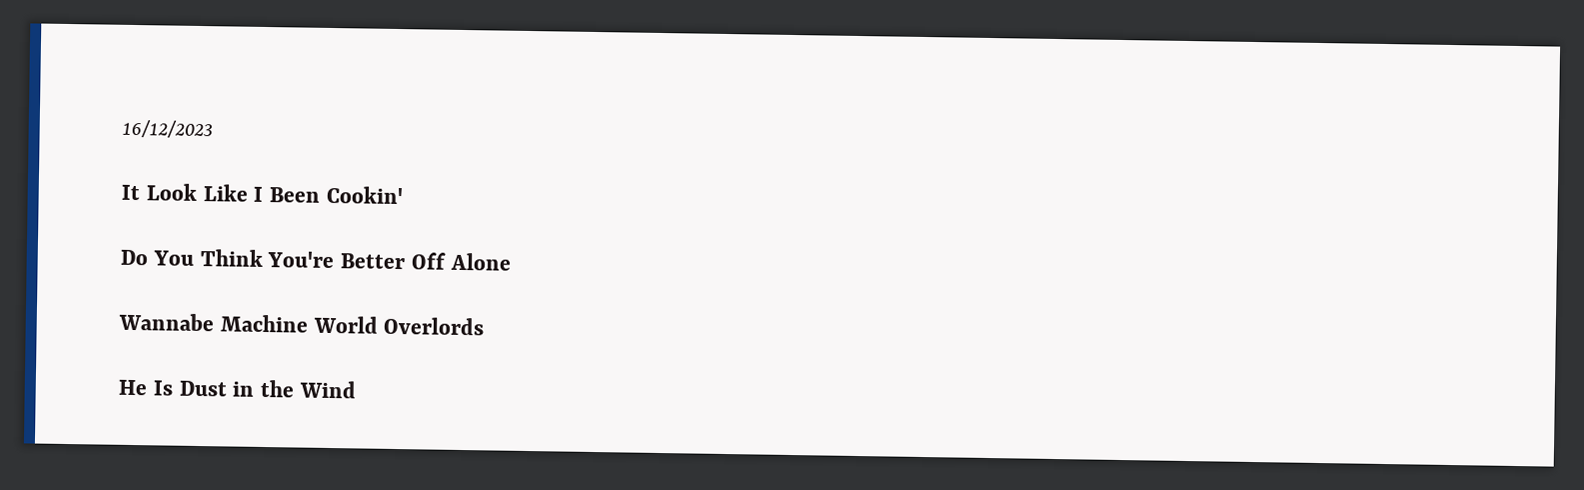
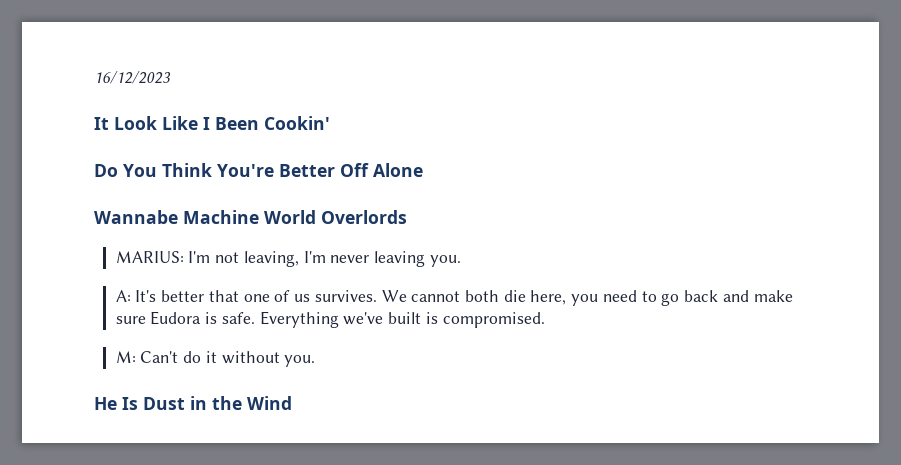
+ MARIUS: I'm not leaving, I'm never leaving you.
+ A: It's better that one of us survives. We cannot both die here, you need to go back and make sure Eudora is safe. Everything we've built is compromised.
+ M: Can't do it without you.

